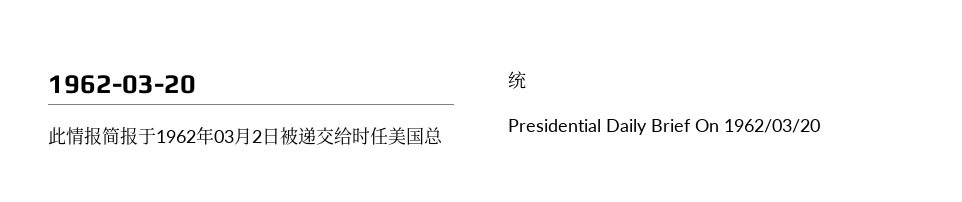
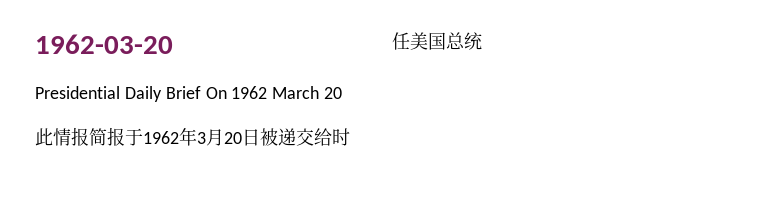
+ Presidential Daily Brief On 1962 March 20
- 此情报简报于1962年03月2日被递交给时任美国总统
+ 此情报简报于1962年3月20日被递交给时任美国总统
- Presidential Daily Brief On 1962/03/20

